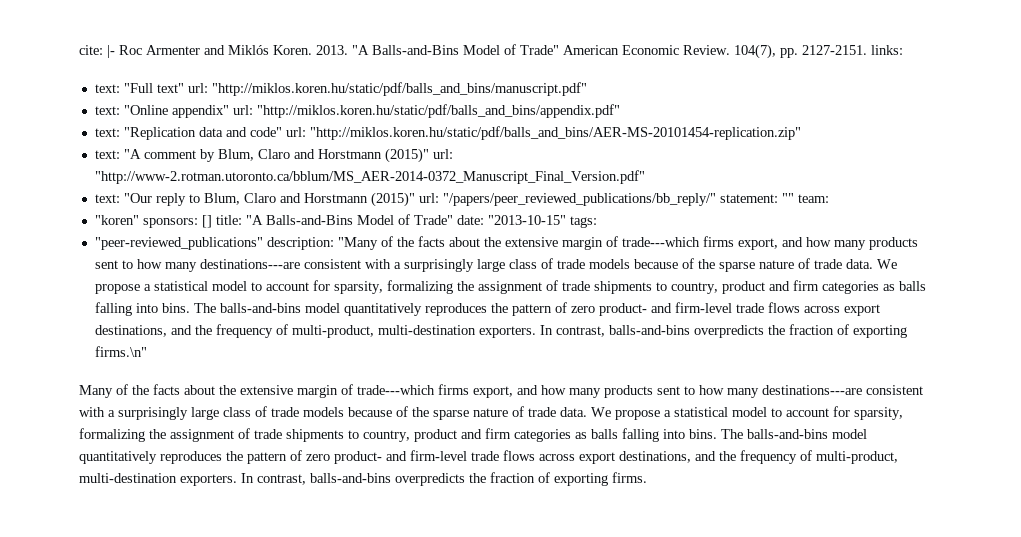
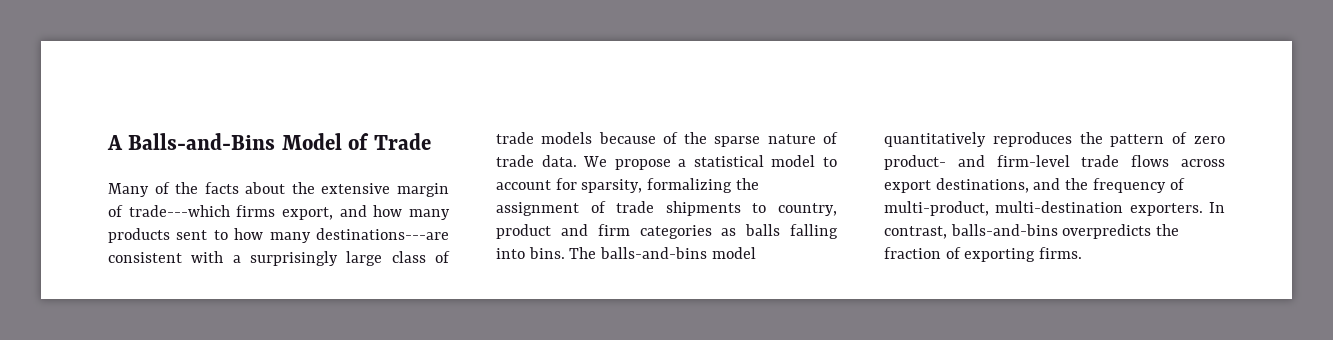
- cite: |- Roc Armenter and Miklós Koren. 2013. "A Balls-and-Bins Model of Trade" American Economic Review. 104(7), pp. 2127-2151. links:
- text: "Full text" url: "http://miklos.koren.hu/static/pdf/balls_and_bins/manuscript.pdf"
- text: "Online appendix" url: "http://miklos.koren.hu/static/pdf/balls_and_bins/appendix.pdf"
- text: "Replication data and code" url: "http://miklos.koren.hu/static/pdf/balls_and_bins/AER-MS-20101454-replication.zip"
- text: "A comment by Blum, Claro and Horstmann (2015)" url: "http://www-2.rotman.utoronto.ca/bblum/MS_AER-2014-0372_Manuscript_Final_Version.pdf"
- text: "Our reply to Blum, Claro and Horstmann (2015)" url: "/papers/peer_reviewed_publications/bb_reply/" statement: "" team:
- "koren" sponsors: [] title: "A Balls-and-Bins Model of Trade" date: "2013-10-15" tags:
- "peer-reviewed_publications" description: "Many of the facts about the extensive margin of trade---which firms export, and how many products sent to how many destinations---are consistent with a surprisingly large class of trade models because of the sparse nature of trade data. We propose a statistical model to account for sparsity, formalizing the assignment of trade shipments to country, product and firm categories as balls falling into bins. The balls-and-bins model quantitatively reproduces the pattern of zero product- and firm-level trade flows across export destinations, and the frequency of multi-product, multi-destination exporters. In contrast, balls-and-bins overpredicts the fraction of exporting firms.\n"
+ A Balls-and-Bins Model of Trade

